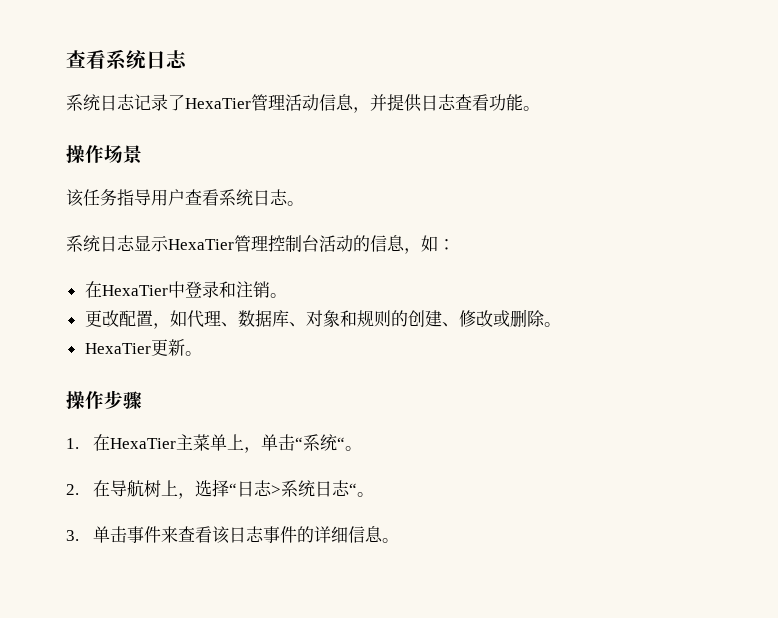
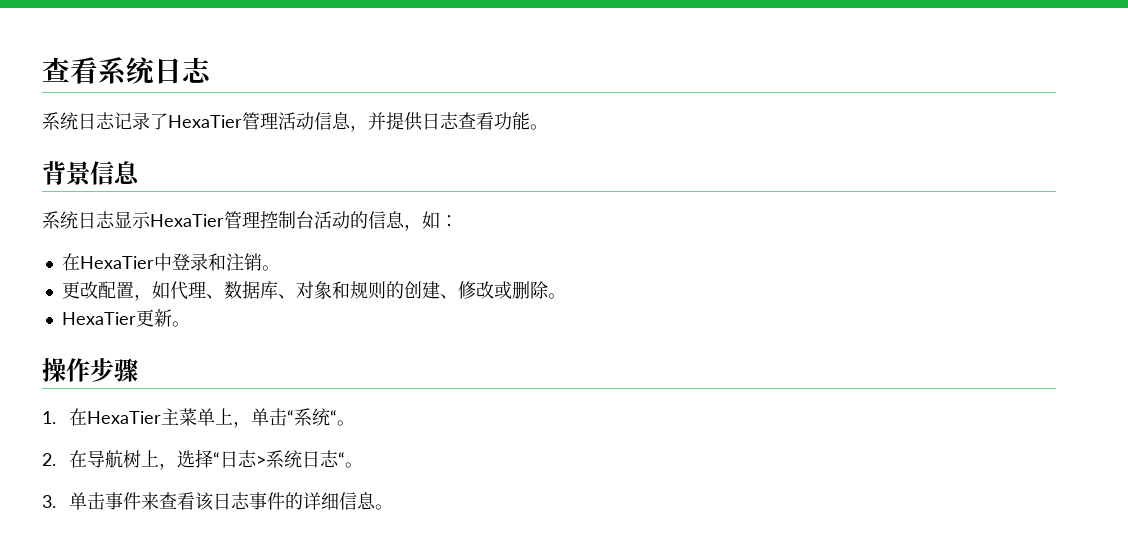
- 操作场景
- 该任务指导用户查看系统日志。
+ 背景信息

